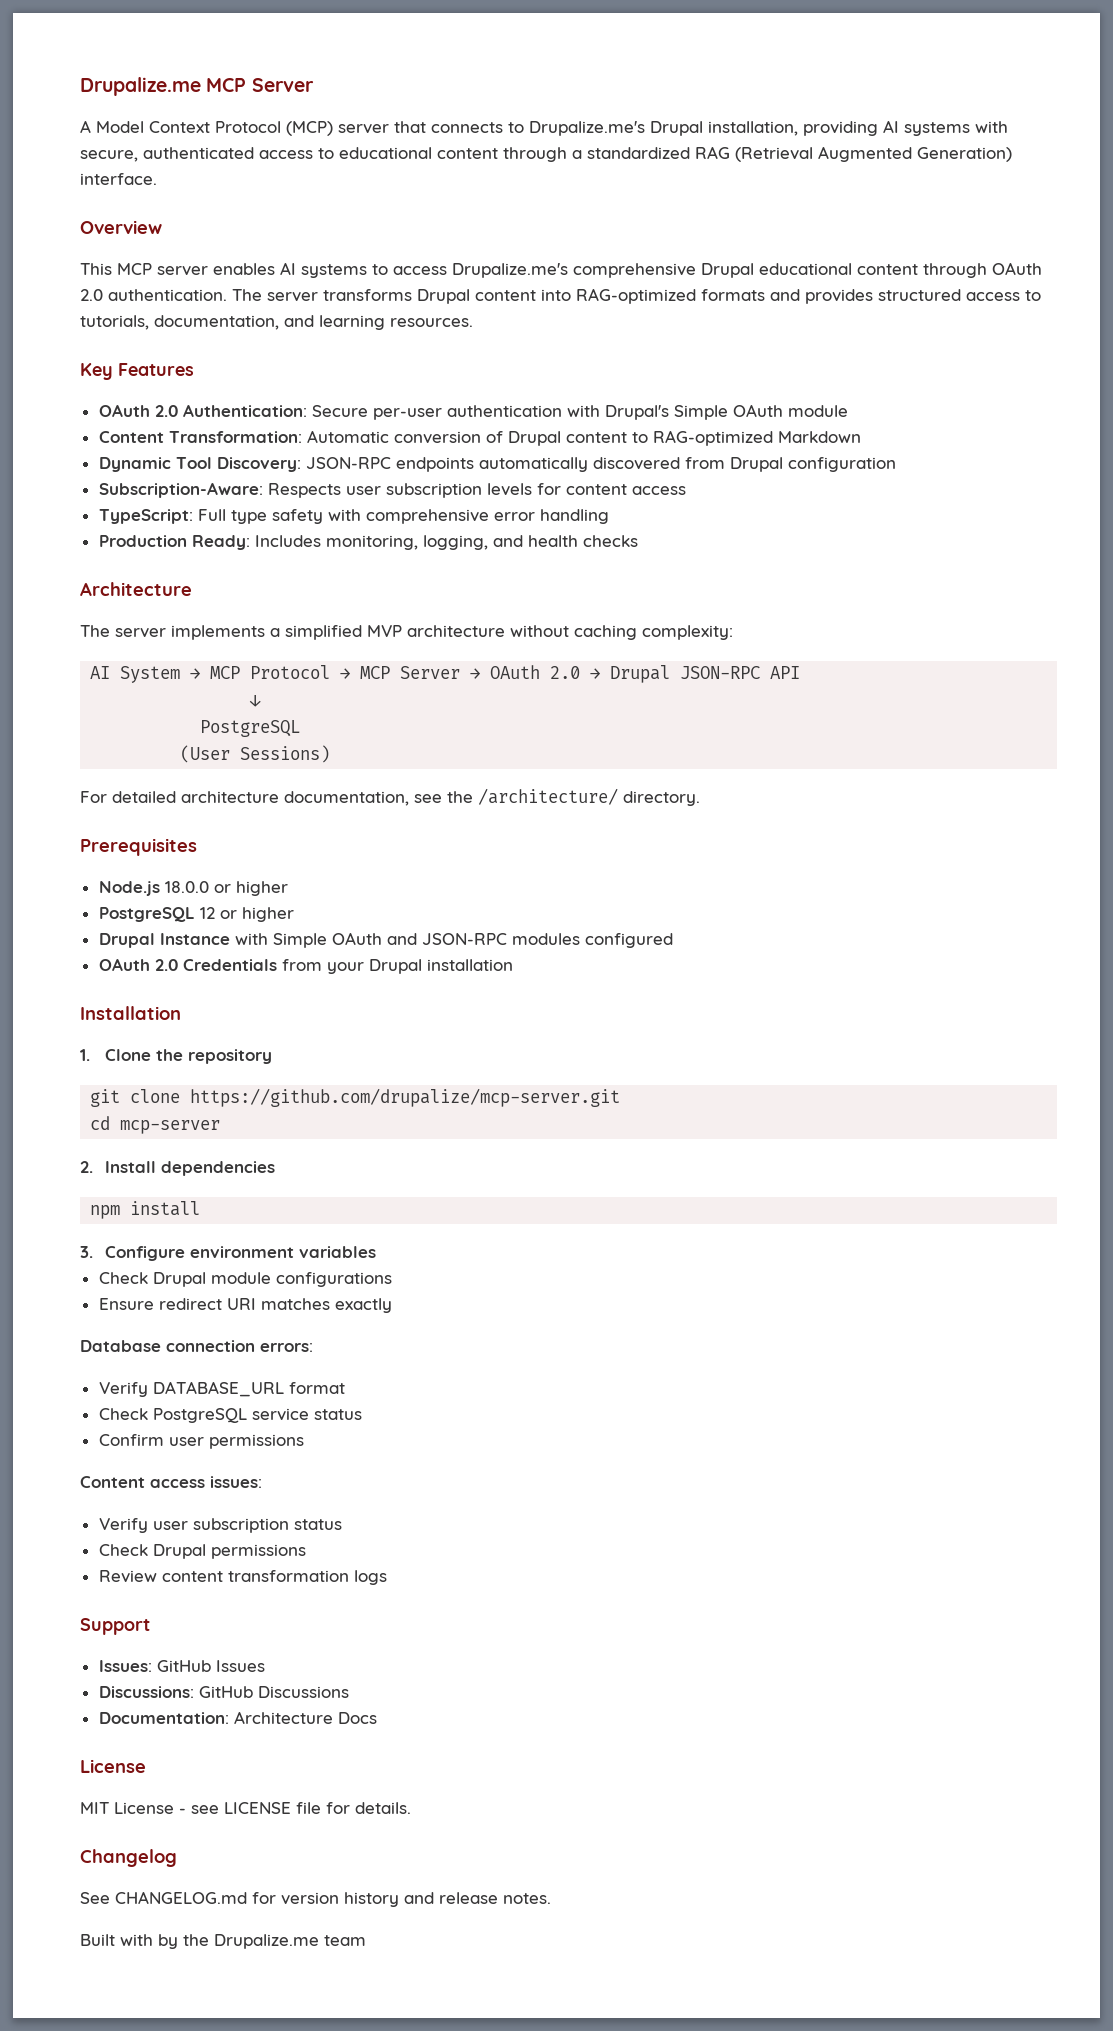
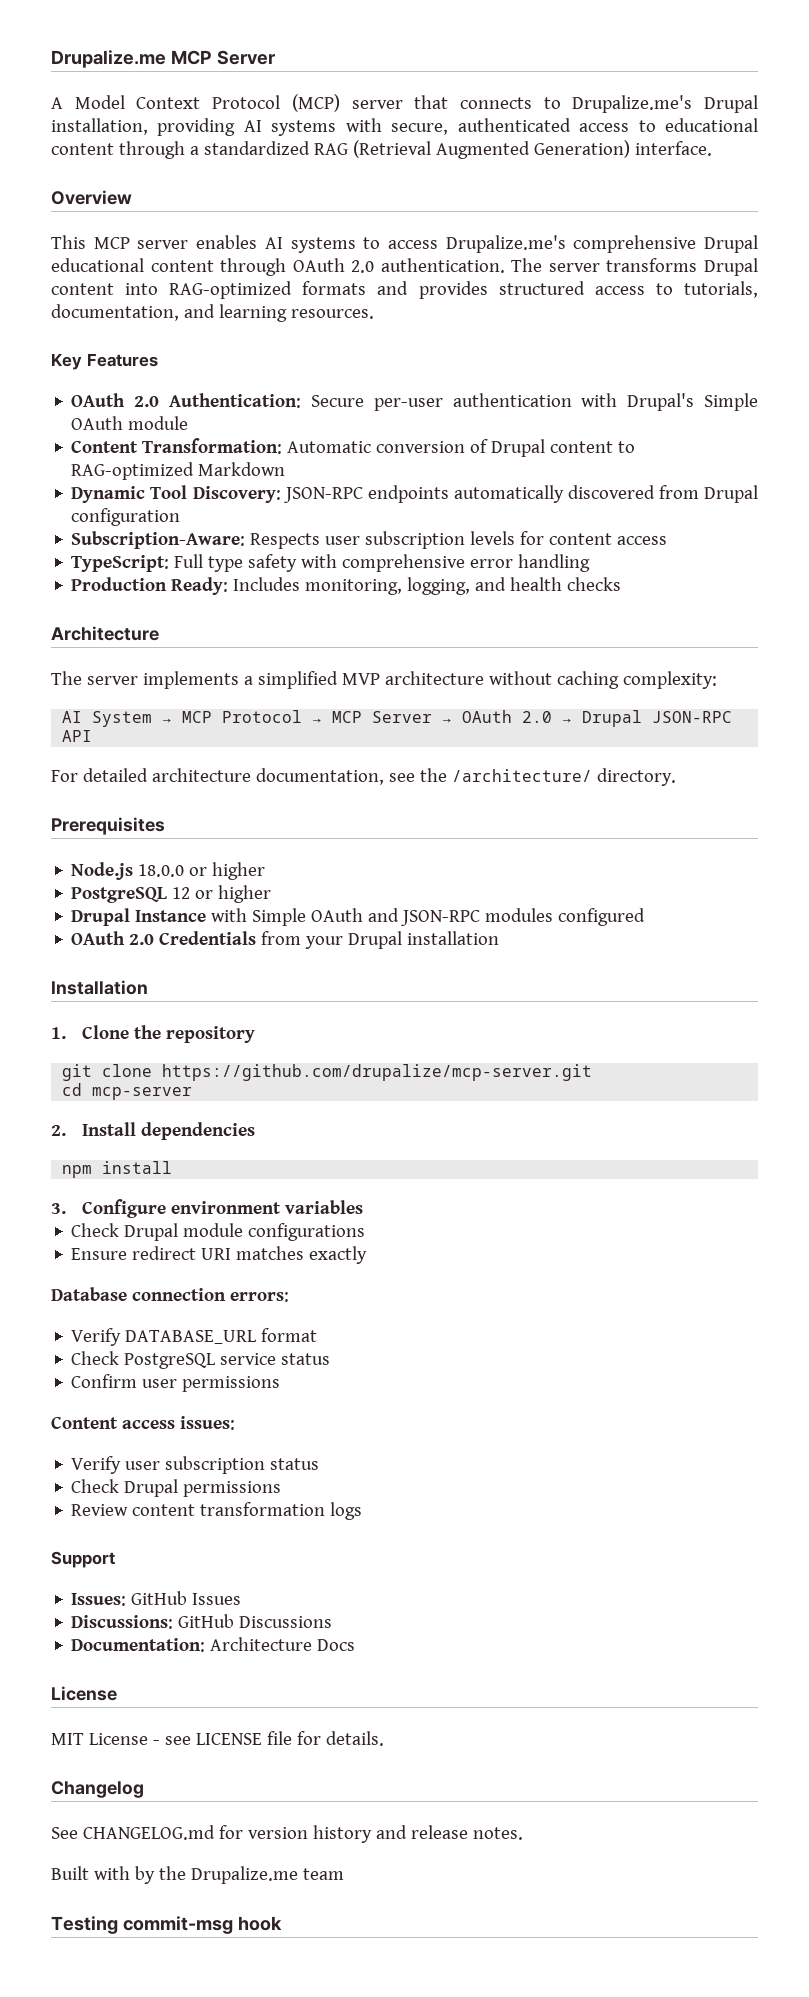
- ↓
- PostgreSQL
- (User Sessions)
+ Testing commit-msg hook

